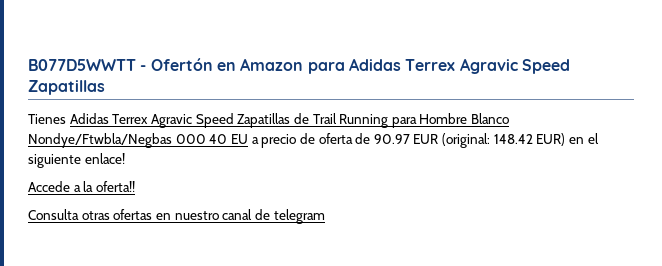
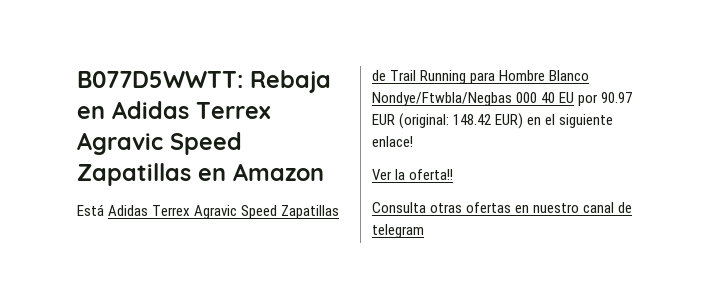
- B077D5WWTT - Ofertón en Amazon para Adidas Terrex Agravic Speed Zapatillas
- Tienes Adidas Terrex Agravic Speed Zapatillas de Trail Running para Hombre Blanco Nondye/Ftwbla/Negbas 000 40 EU a precio de oferta de 90.97 EUR (original: 148.42 EUR) en el siguiente enlace!
+ B077D5WWTT: Rebaja en Adidas Terrex Agravic Speed Zapatillas en Amazon
+ Está Adidas Terrex Agravic Speed Zapatillas de Trail Running para Hombre Blanco Nondye/Ftwbla/Negbas 000 40 EU por 90.97 EUR (original: 148.42 EUR) en el siguiente enlace!
- Accede a la oferta!!
+ Ver la oferta!!

